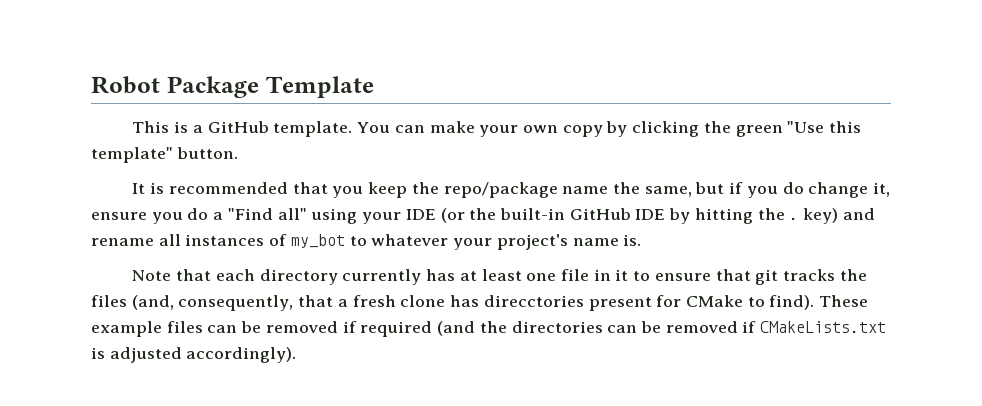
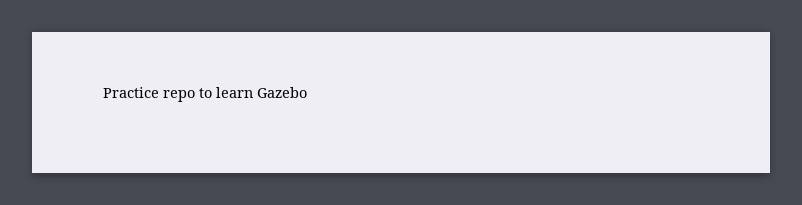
- Robot Package Template
- This is a GitHub template. You can make your own copy by clicking the green "Use this template" button.
- It is recommended that you keep the repo/package name the same, but if you do change it, ensure you do a "Find all" using your IDE (or the built-in GitHub IDE by hitting the . key) and rename all instances of my_bot to whatever your project's name is.
- Note that each directory currently has at least one file in it to ensure that git tracks the files (and, consequently, that a fresh clone has direcctories present for CMake to find). These example files can be removed if required (and the directories can be removed if CMakeLists.txt is adjusted accordingly).
+ Practice repo to learn Gazebo

